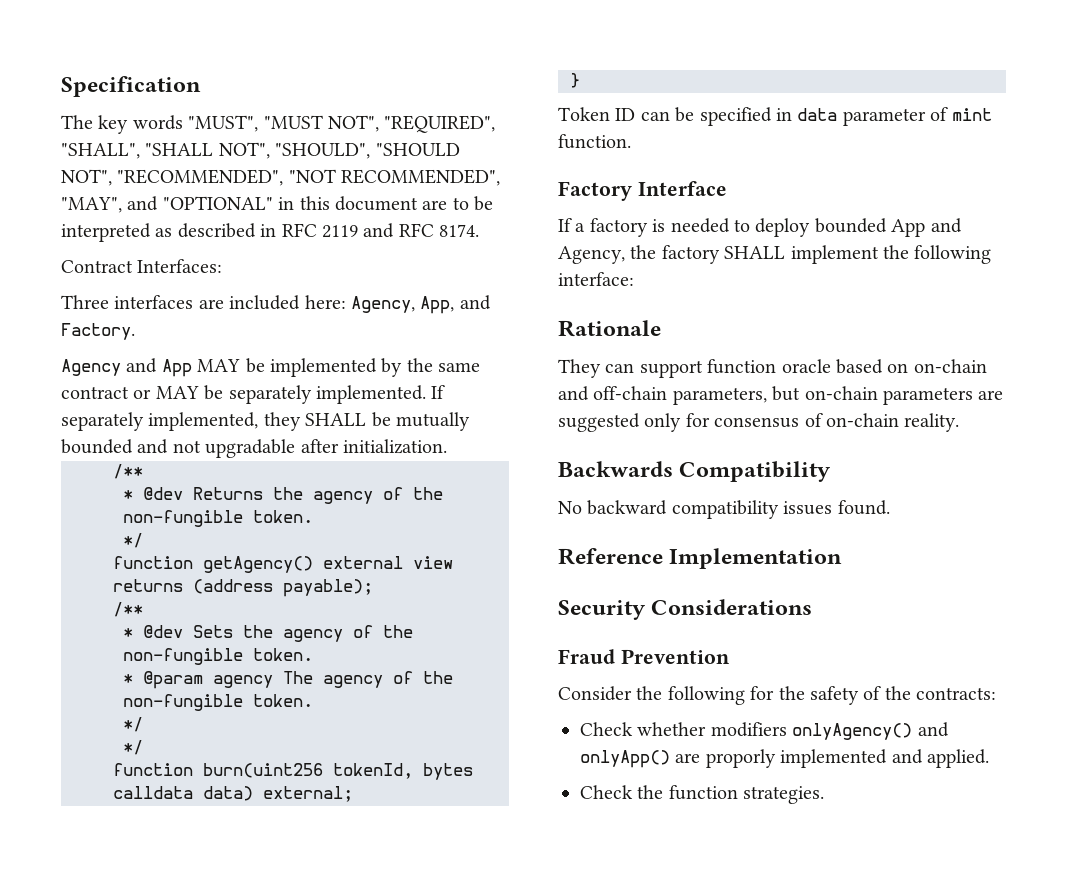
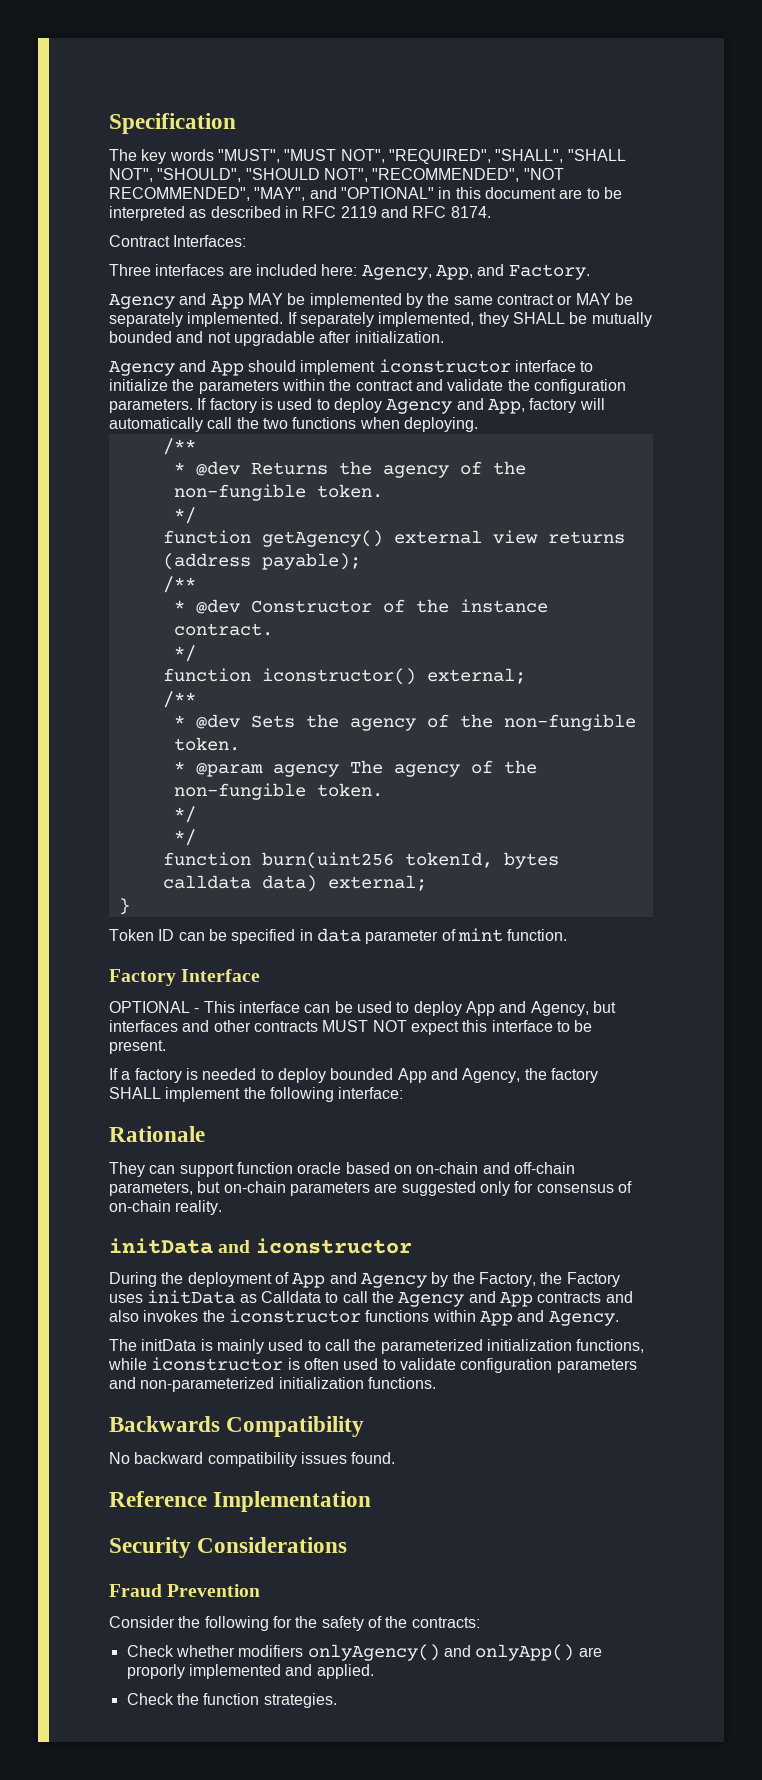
+ Agency and App should implement iconstructor interface to initialize the parameters within the contract and validate the configuration parameters. If factory is used to deploy Agency and App, factory will automatically call the two functions when deploying.
+ * @dev Constructor of the instance contract.
+ */
+ function iconstructor() external;
+ /**
+ OPTIONAL - This interface can be used to deploy App and Agency, but interfaces and other contracts MUST NOT expect this interface to be present.
+ initData and iconstructor
+ During the deployment of App and Agency by the Factory, the Factory uses initData as Calldata to call the Agency and App contracts and also invokes the iconstructor functions within App and Agency.
+ The initData is mainly used to call the parameterized initialization functions, while iconstructor is often used to validate configuration parameters and non-parameterized initialization functions.

